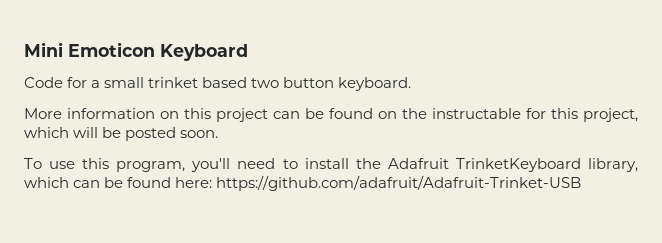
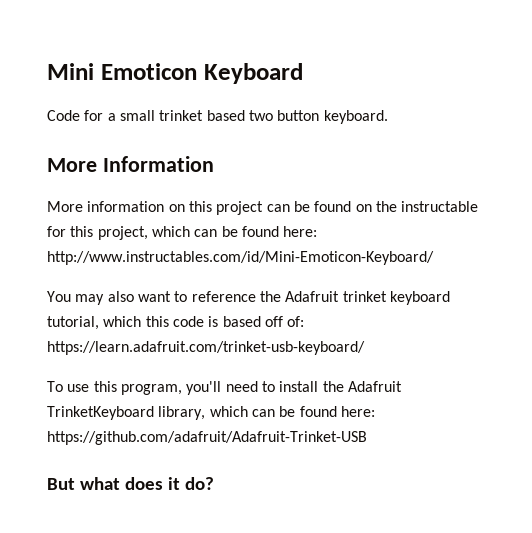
+ More Information
- More information on this project can be found on the instructable for this project, which will be posted soon.
+ More information on this project can be found on the instructable for this project, which can be found here: http://www.instructables.com/id/Mini-Emoticon-Keyboard/
+ You may also want to reference the Adafruit trinket keyboard tutorial, which this code is based off of: https://learn.adafruit.com/trinket-usb-keyboard/
+ But what does it do?

